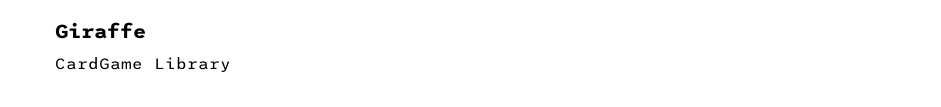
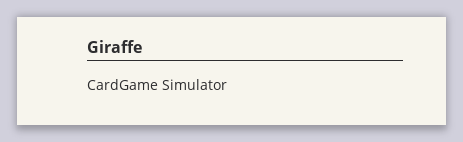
- CardGame Library
+ CardGame Simulator

